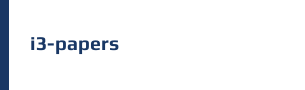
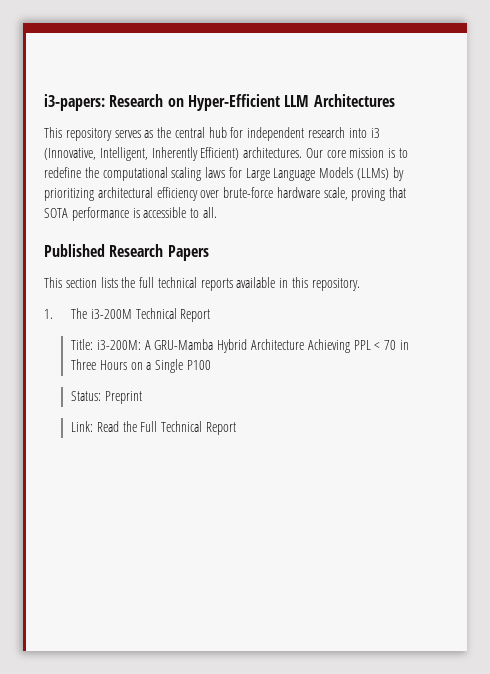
- i3-papers
+ i3-papers: Research on Hyper-Efficient LLM Architectures
+ This repository serves as the central hub for independent research into i3 (Innovative, Intelligent, Inherently Efficient) architectures. Our core mission is to redefine the computational scaling laws for Large Language Models (LLMs) by prioritizing architectural efficiency over brute-force hardware scale, proving that SOTA performance is accessible to all.
+ Published Research Papers
+ This section lists the full technical reports available in this repository.
+ 1. The i3-200M Technical Report
+ Title: i3-200M: A GRU-Mamba Hybrid Architecture Achieving PPL < 70 in Three Hours on a Single P100
+ Status: Preprint
+ Link: Read the Full Technical Report

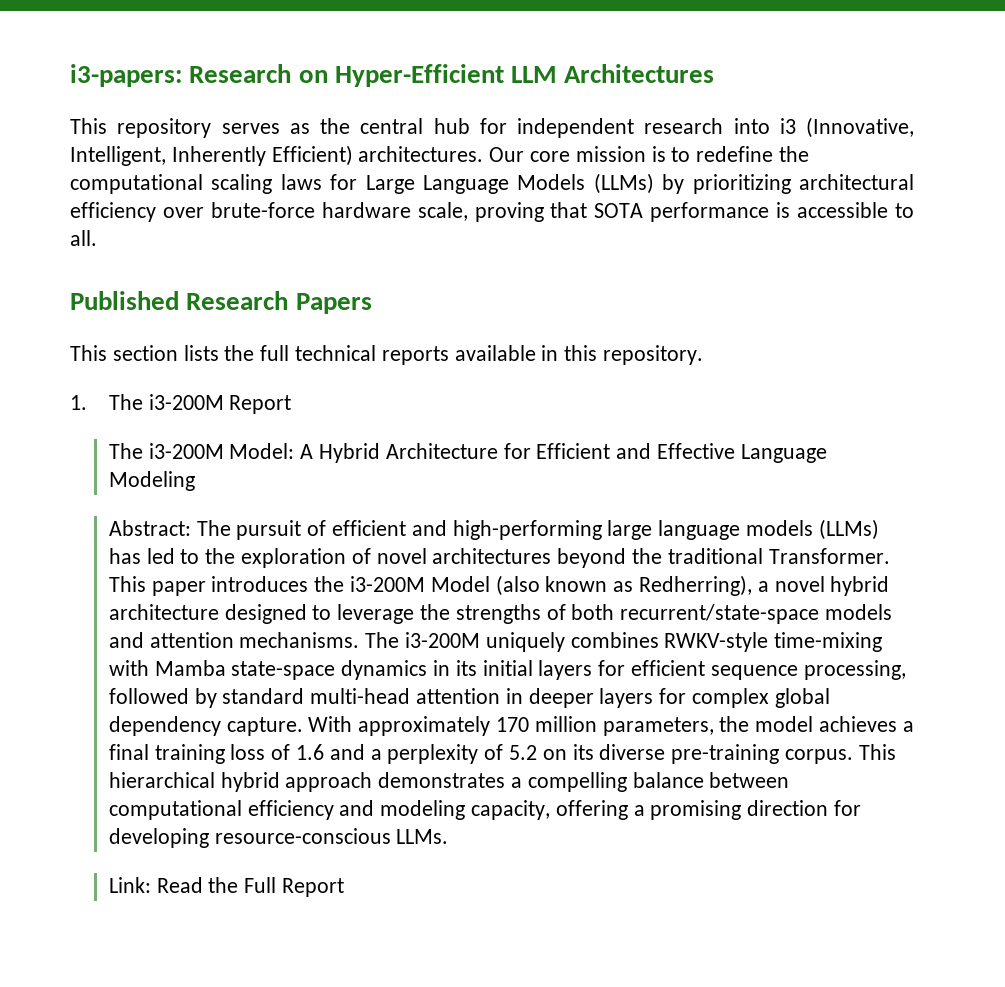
- 1. The i3-200M Technical Report
+ 1. The i3-200M Report
- Title: i3-200M: A GRU-Mamba Hybrid Architecture Achieving PPL < 70 in Three Hours on a Single P100
- Status: Preprint
+ The i3-200M Model: A Hybrid Architecture for Efficient and Effective Language Modeling
+ Abstract: The pursuit of efficient and high-performing large language models (LLMs) has led to the exploration of novel architectures beyond the traditional Transformer. This paper introduces the i3-200M Model (also known as Redherring), a novel hybrid architecture designed to leverage the strengths of both recurrent/state-space models and attention mechanisms. The i3-200M uniquely combines RWKV-style time-mixing with Mamba state-space dynamics in its initial layers for efficient sequence processing, followed by standard multi-head attention in deeper layers for complex global dependency capture. With approximately 170 million parameters, the model achieves a final training loss of 1.6 and a perplexity of 5.2 on its diverse pre-training corpus. This hierarchical hybrid approach demonstrates a compelling balance between computational efficiency and modeling capacity, offering a promising direction for developing resource-conscious LLMs.
- Link: Read the Full Technical Report
+ Link: Read the Full Report

